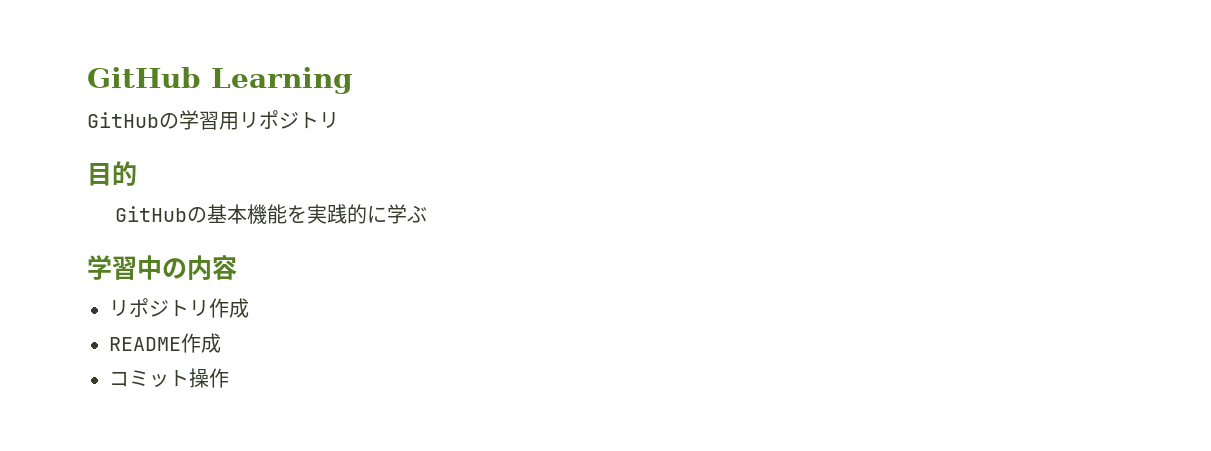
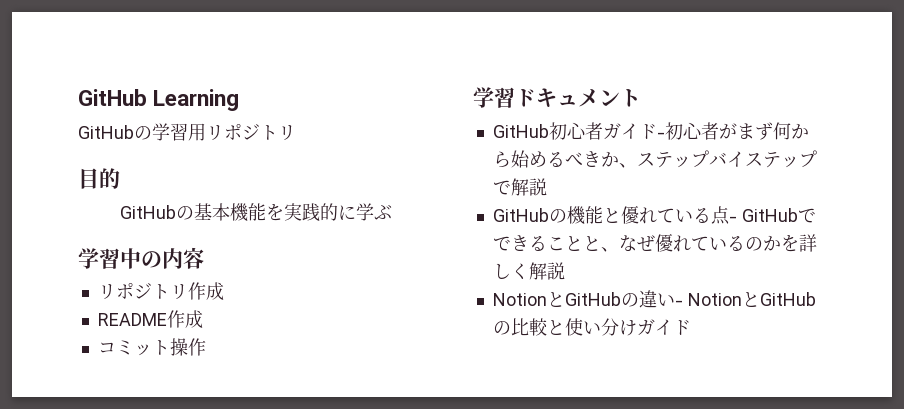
+ 学習ドキュメント
+ GitHub初心者ガイド-初心者がまず何から始めるべきか、ステップバイステップで解説
+ GitHubの機能と優れている点- GitHubでできることと、なぜ優れているのかを詳しく解説
+ NotionとGitHubの違い- NotionとGitHubの比較と使い分けガイド

